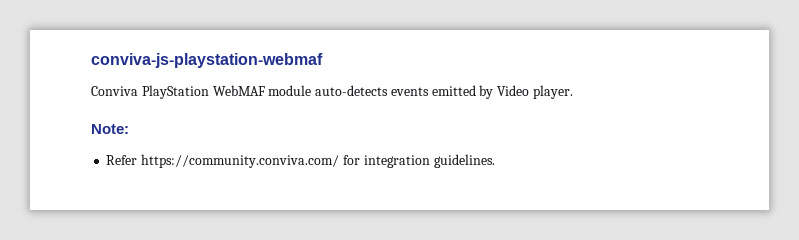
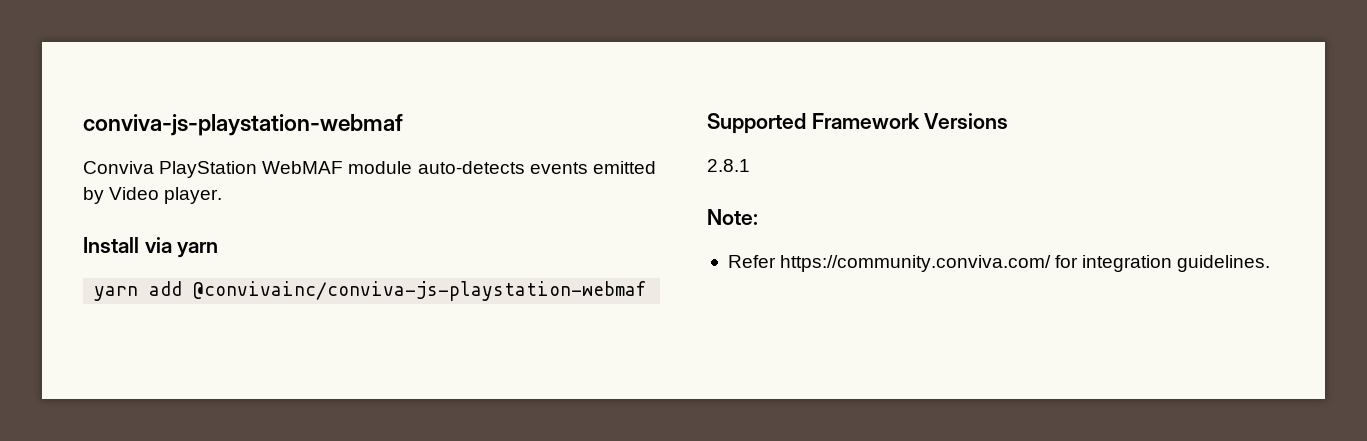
+ Install via yarn
+ yarn add @convivainc/conviva-js-playstation-webmaf
+ Supported Framework Versions
+ 2.8.1

